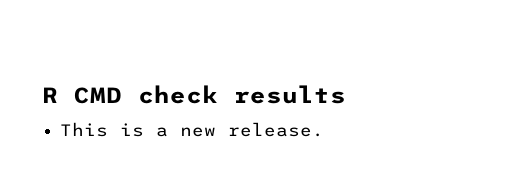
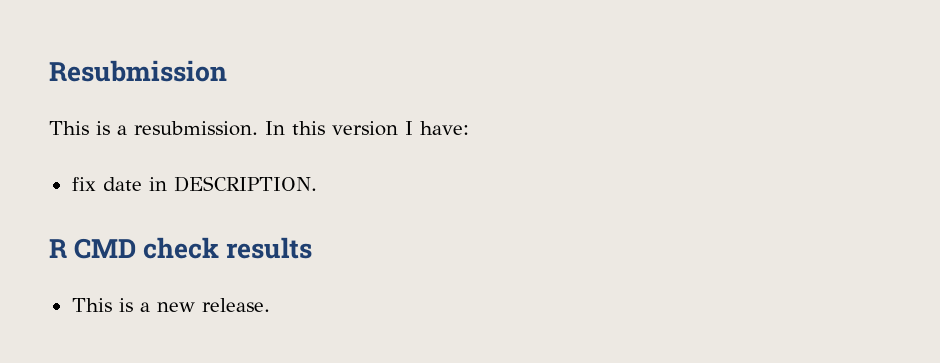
+ Resubmission
+ This is a resubmission. In this version I have:
+ fix date in DESCRIPTION.

